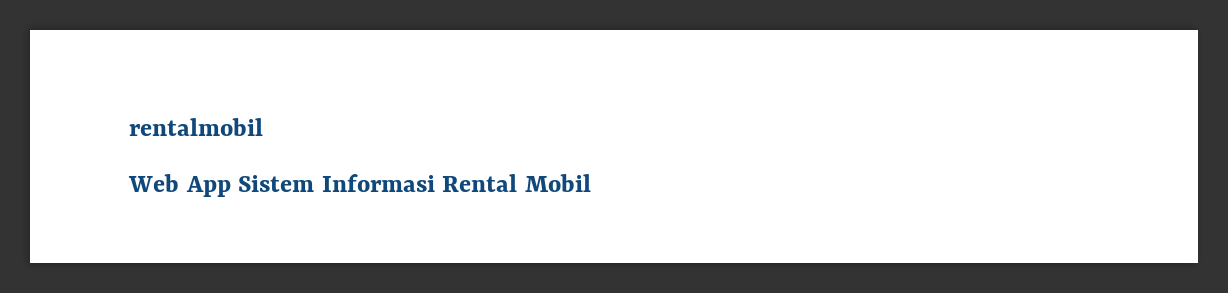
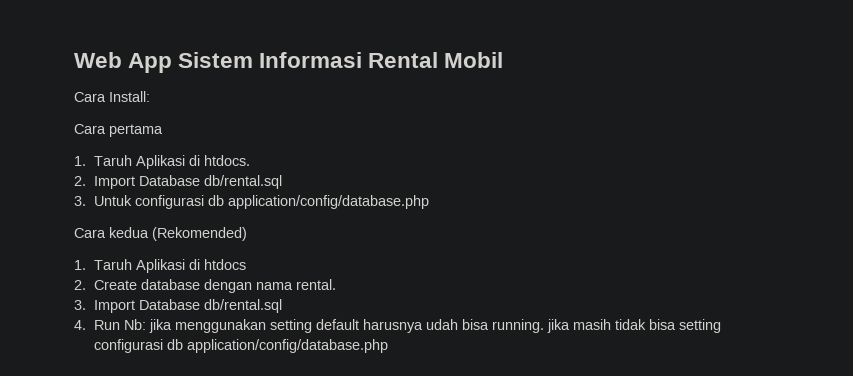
- rentalmobil
+ Cara Install:
+ Cara pertama
+ 1. Taruh Aplikasi di htdocs.
+ 2. Import Database db/rental.sql
+ 3. Untuk configurasi db application/config/database.php
+ Cara kedua (Rekomended)
+ 1. Taruh Aplikasi di htdocs
+ 2. Create database dengan nama rental.
+ 3. Import Database db/rental.sql
+ 4. Run Nb: jika menggunakan setting default harusnya udah bisa running. jika masih tidak bisa setting configurasi db application/config/database.php

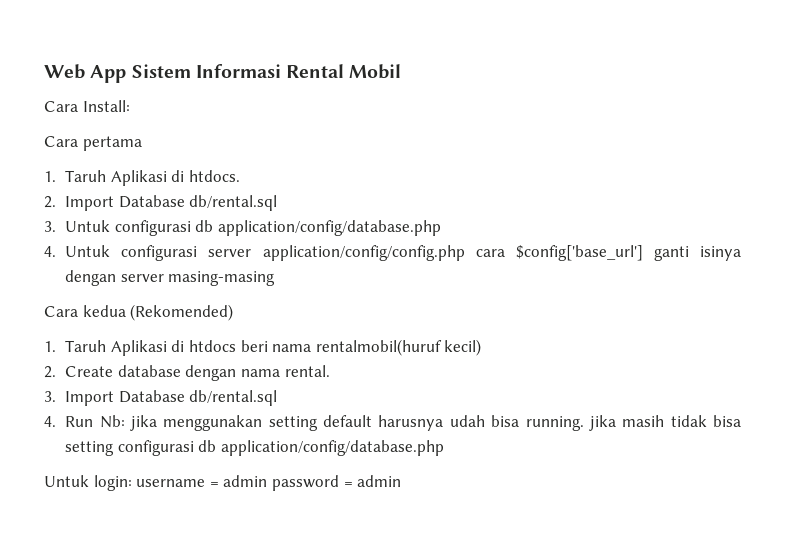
+ 4. Untuk configurasi server application/config/config.php cara $config['base_url'] ganti isinya dengan server masing-masing
- 1. Taruh Aplikasi di htdocs
+ 1. Taruh Aplikasi di htdocs beri nama rentalmobil(huruf kecil)
+ Untuk login: username = admin password = admin

